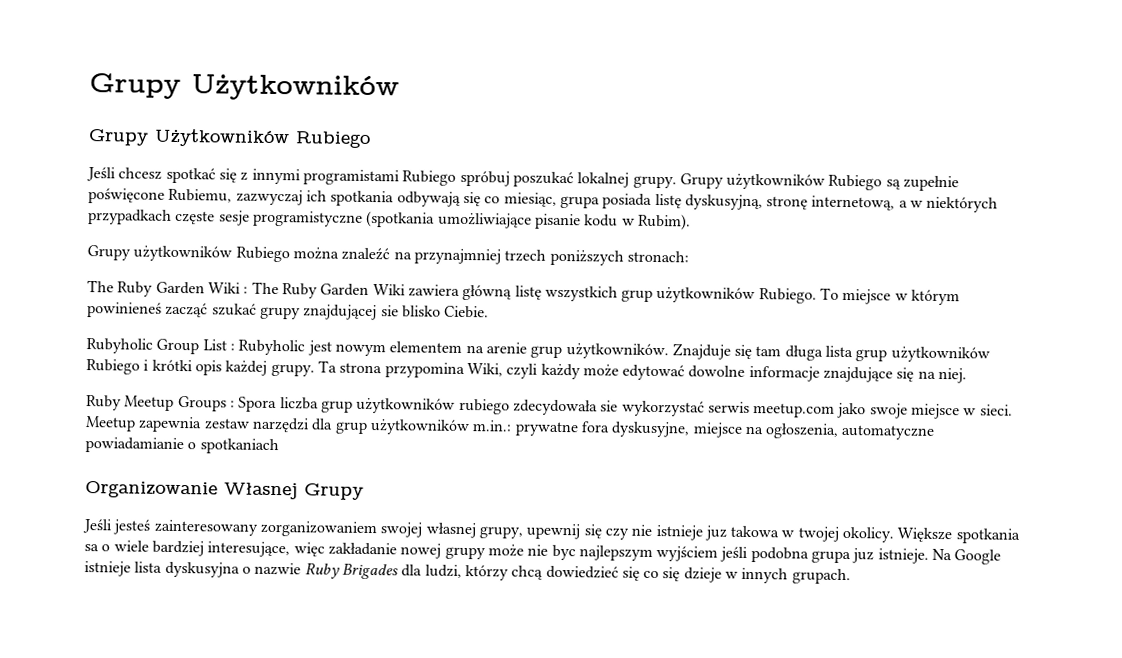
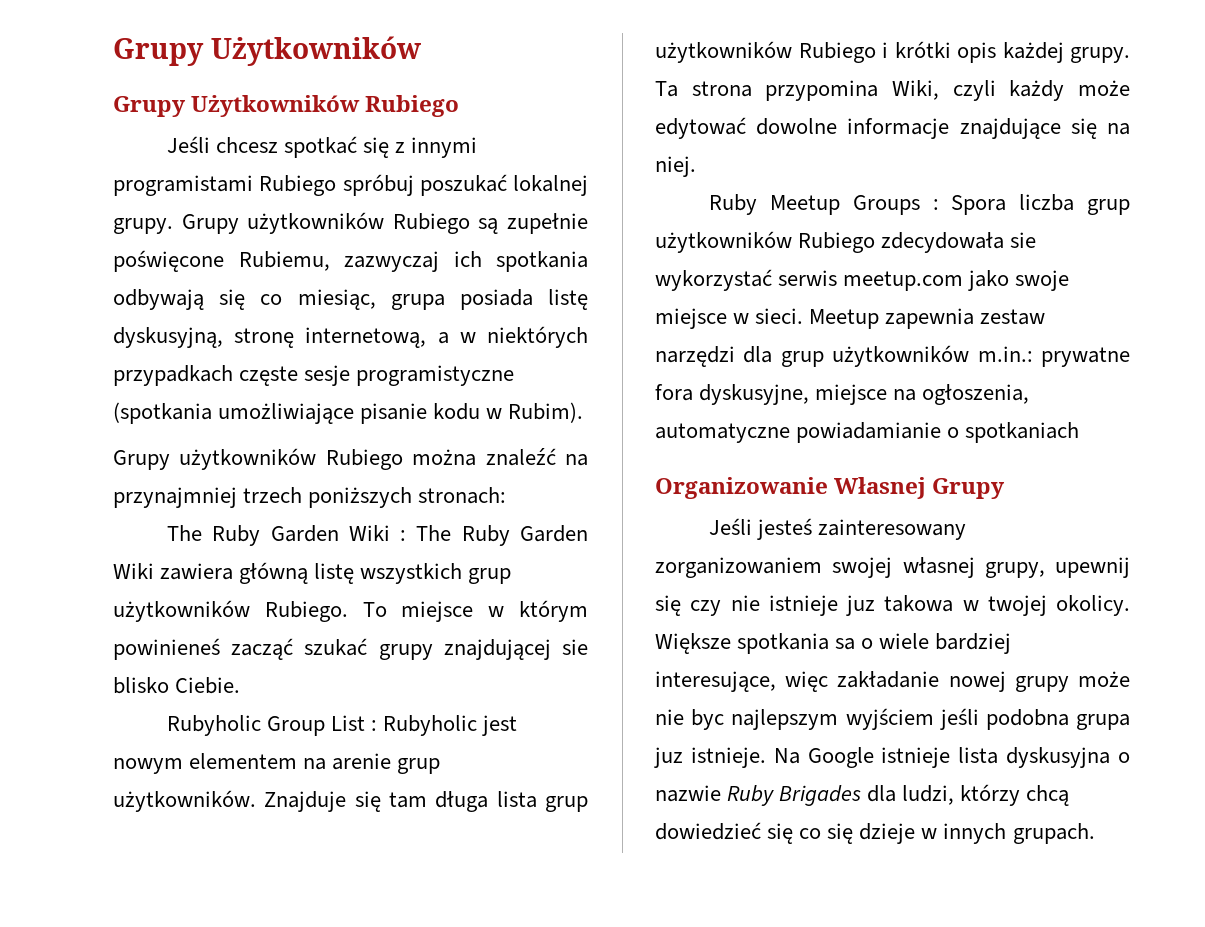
- Ruby Meetup Groups : Spora liczba grup użytkowników rubiego zdecydowała sie wykorzystać serwis meetup.com jako swoje miejsce w sieci.
+ Ruby Meetup Groups : Spora liczba grup użytkowników Rubiego zdecydowała sie wykorzystać serwis meetup.com jako swoje miejsce w sieci.

